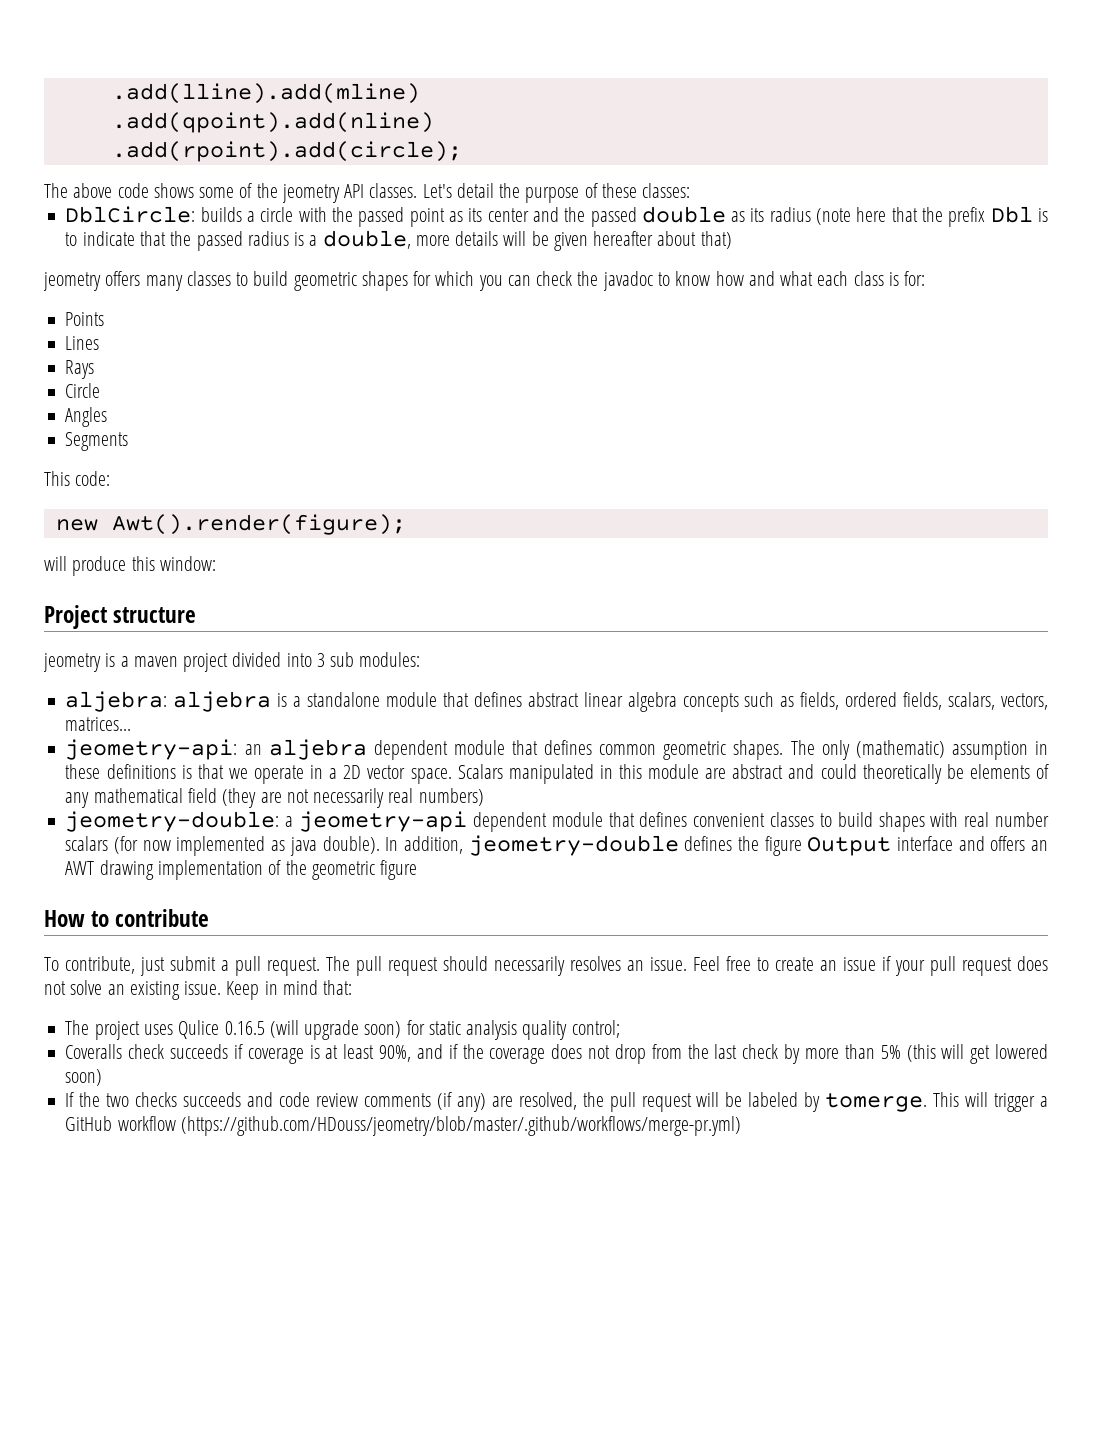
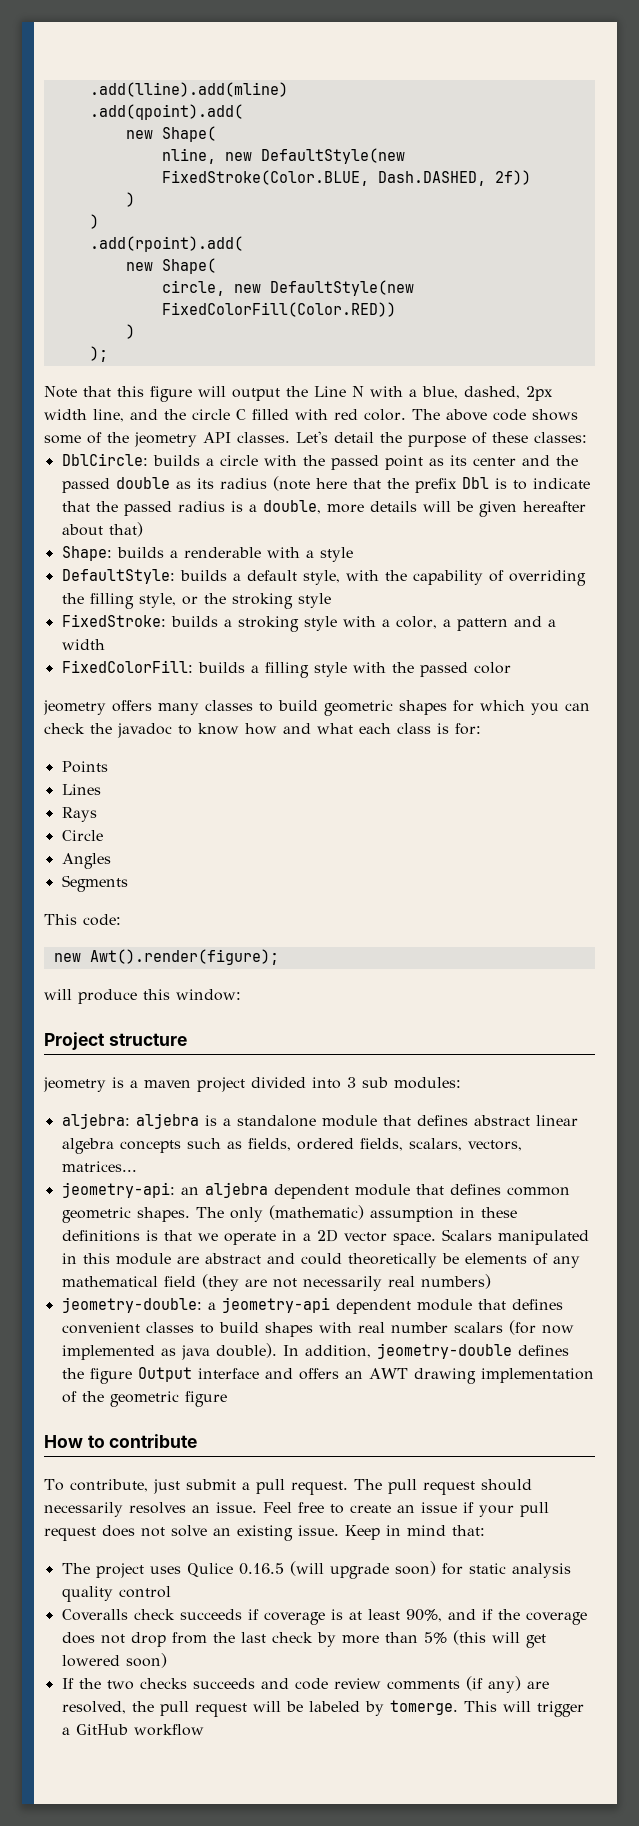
- .add(qpoint).add(nline)
- .add(rpoint).add(circle);
- The above code shows some of the jeometry API classes.
+ .add(qpoint).add(
+ new Shape(
+ nline, new DefaultStyle(new FixedStroke(Color.BLUE, Dash.DASHED, 2f))
+ )
+ )
+ .add(rpoint).add(
+ new Shape(
+ circle, new DefaultStyle(new FixedColorFill(Color.RED))
+ )
+ );
+ Note that this figure will output the Line N with a blue, dashed, 2px width line, and the circle C filled with red color. The above code shows some of the jeometry API classes.
+ Shape: builds a renderable with a style
+ DefaultStyle: builds a default style, with the capability of overriding the filling style, or the stroking style
+ FixedStroke: builds a stroking style with a color, a pattern and a width
+ FixedColorFill: builds a filling style with the passed color
- The project uses Qulice 0.16.5 (will upgrade soon) for static analysis quality control;
+ The project uses Qulice 0.16.5 (will upgrade soon) for static analysis quality control
- This will trigger a GitHub workflow (https://github.com/HDouss/jeometry/blob/master/.github/workflows/merge-pr.yml)
+ This will trigger a GitHub workflow

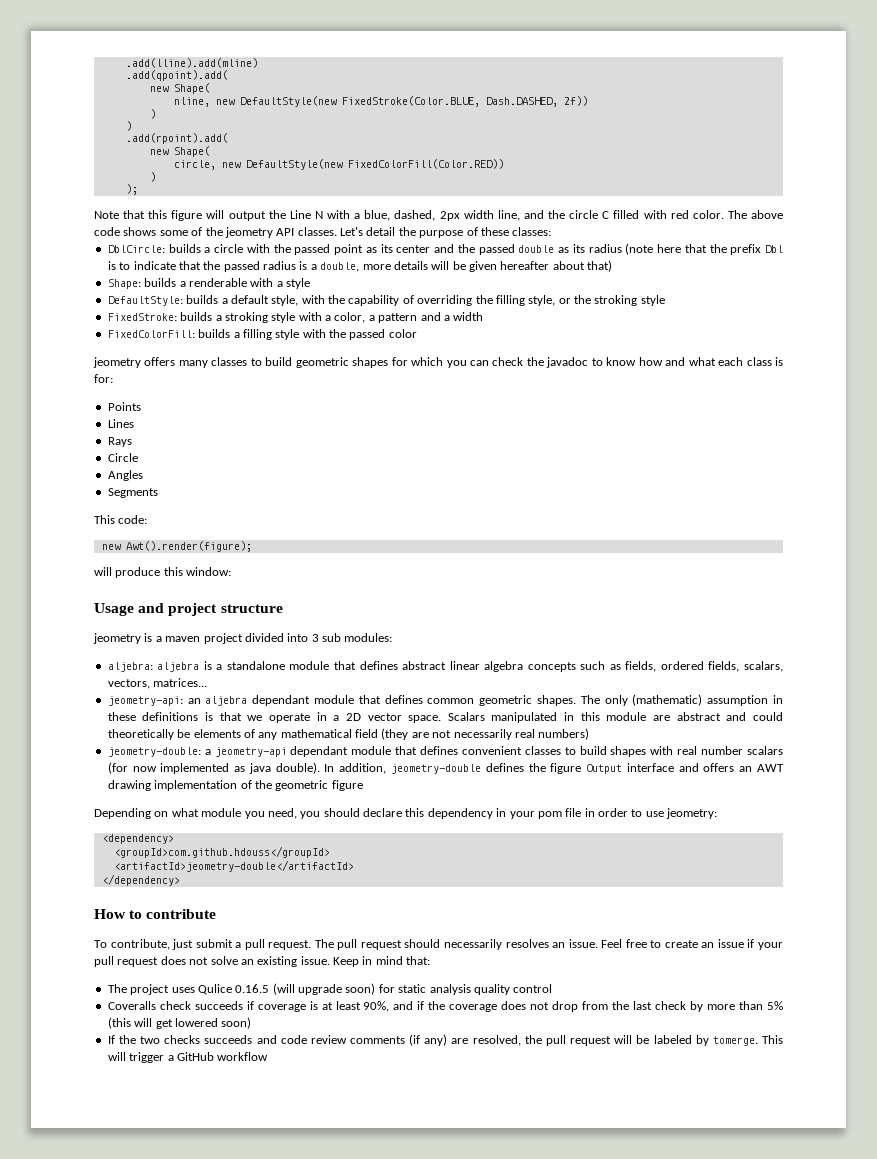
- Project structure
+ Usage and project structure
- jeometry-api: an aljebra dependent module that defines common geometric shapes.
+ jeometry-api: an aljebra dependant module that defines common geometric shapes.
- jeometry-double: a jeometry-api dependent module that defines convenient classes to build shapes with real number scalars (for now implemented as java double).
+ jeometry-double: a jeometry-api dependant module that defines convenient classes to build shapes with real number scalars (for now implemented as java double).
+ Depending on what module you need, you should declare this dependency in your pom file in order to use jeometry:
+ <dependency>
+ <groupId>com.github.hdouss</groupId>
+ <artifactId>jeometry-double</artifactId>
+ </dependency>

